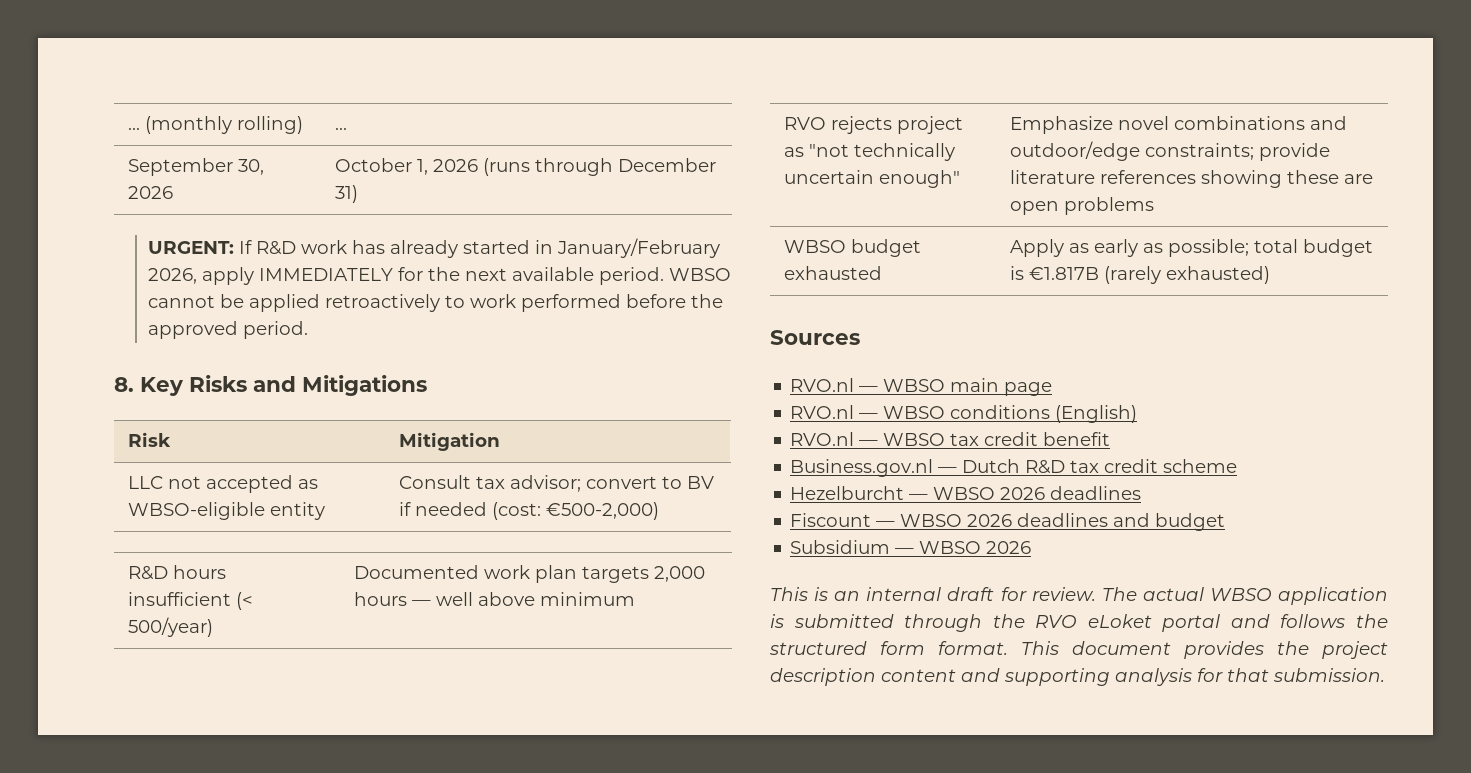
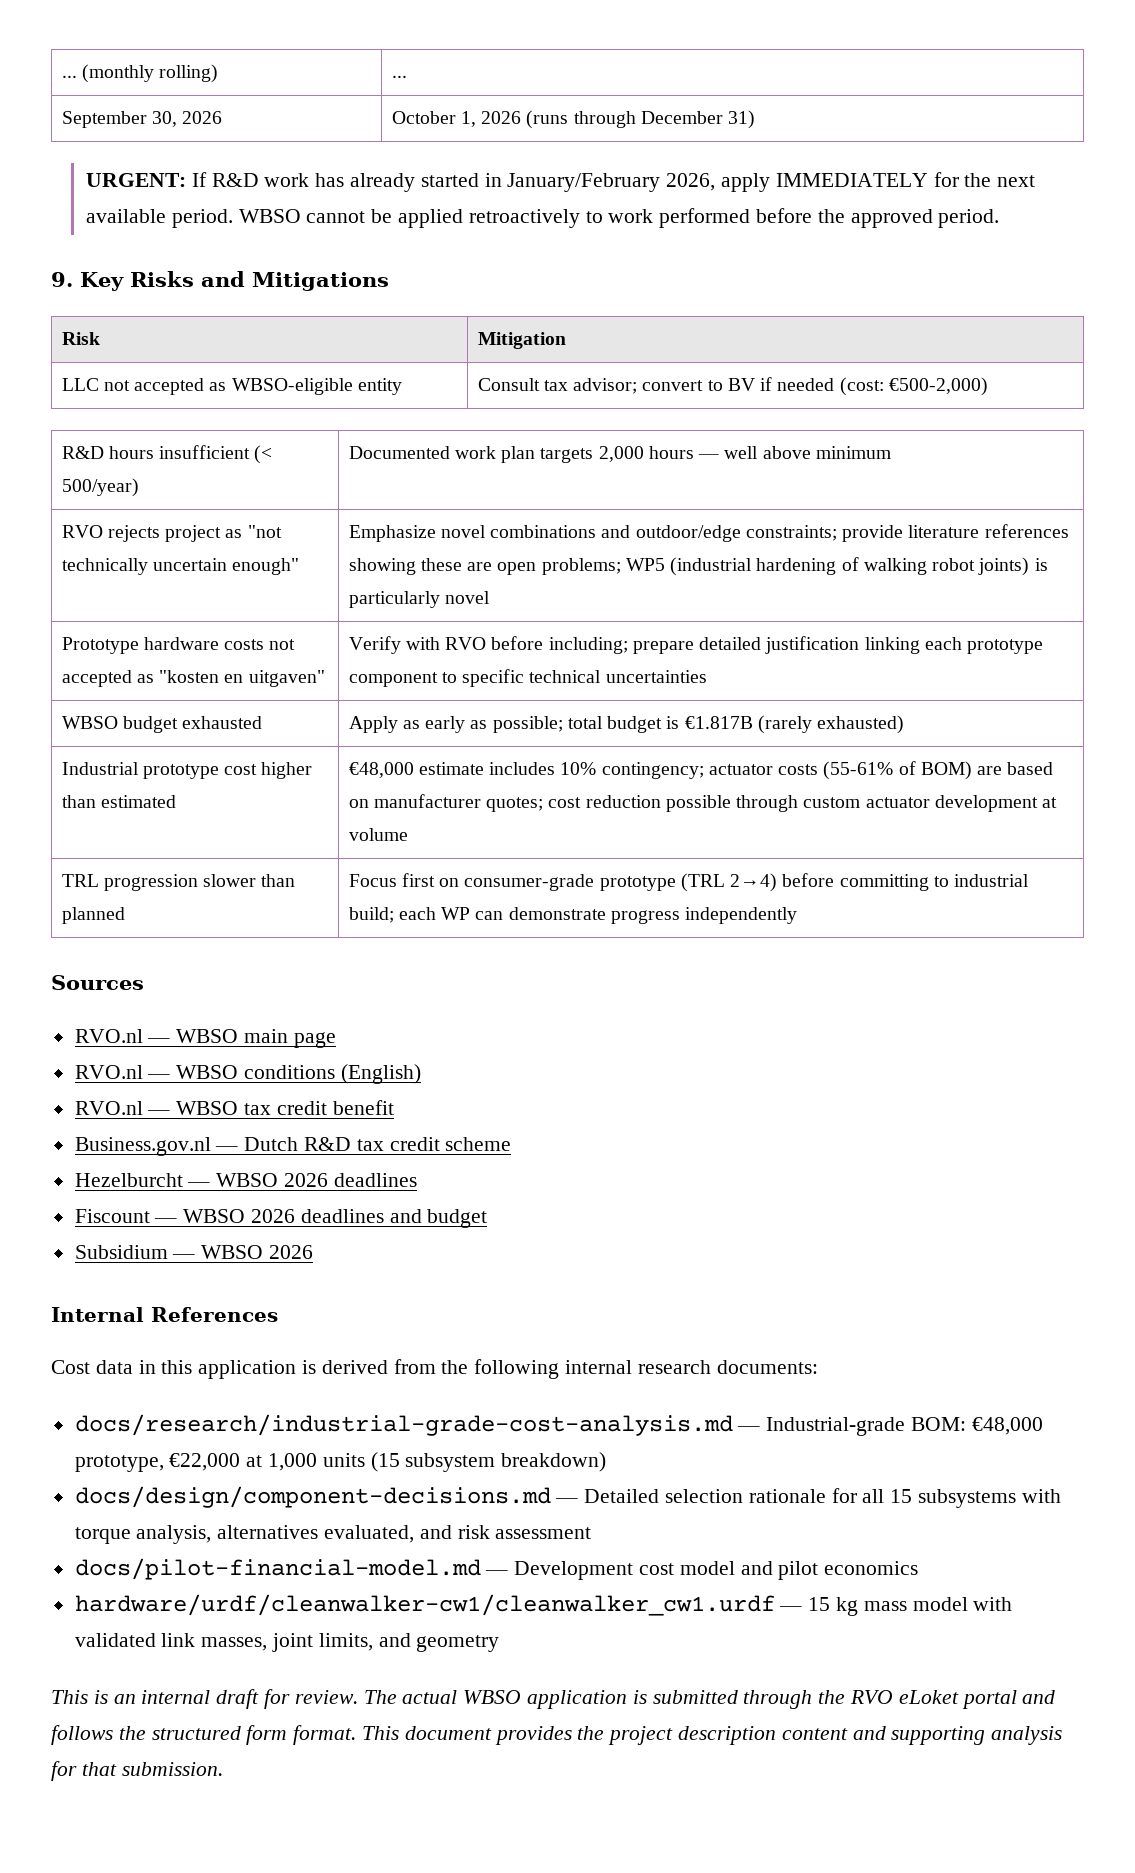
- 8. Key Risks and Mitigations
+ 9. Key Risks and Mitigations
- RVO rejects project as "not technically uncertain enough" | Emphasize novel combinations and outdoor/edge constraints; provide literature references showing these are open problems
+ RVO rejects project as "not technically uncertain enough" | Emphasize novel combinations and outdoor/edge constraints; provide literature references showing these are open problems; WP5 (industrial hardening of walking robot joints) is particularly novel
+ Prototype hardware costs not accepted as "kosten en uitgaven" | Verify with RVO before including; prepare detailed justification linking each prototype component to specific technical uncertainties
+ Industrial prototype cost higher than estimated | €48,000 estimate includes 10% contingency; actuator costs (55-61% of BOM) are based on manufacturer quotes; cost reduction possible through custom actuator development at volume
+ TRL progression slower than planned | Focus first on consumer-grade prototype (TRL 2→4) before committing to industrial build; each WP can demonstrate progress independently
+ Internal References
+ Cost data in this application is derived from the following internal research documents:
+ docs/research/industrial-grade-cost-analysis.md — Industrial-grade BOM: €48,000 prototype, €22,000 at 1,000 units (15 subsystem breakdown)
+ docs/design/component-decisions.md — Detailed selection rationale for all 15 subsystems with torque analysis, alternatives evaluated, and risk assessment
+ docs/pilot-financial-model.md — Development cost model and pilot economics
+ hardware/urdf/cleanwalker-cw1/cleanwalker_cw1.urdf — 15 kg mass model with validated link masses, joint limits, and geometry

